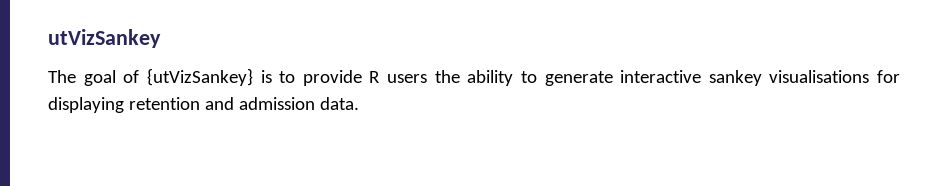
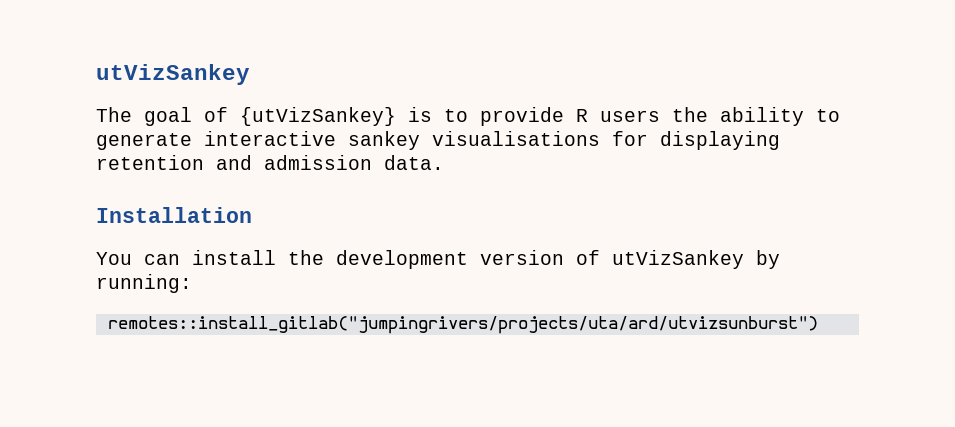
+ Installation
+ You can install the development version of utVizSankey by running:
+ remotes::install_gitlab("jumpingrivers/projects/uta/ard/utvizsunburst")

